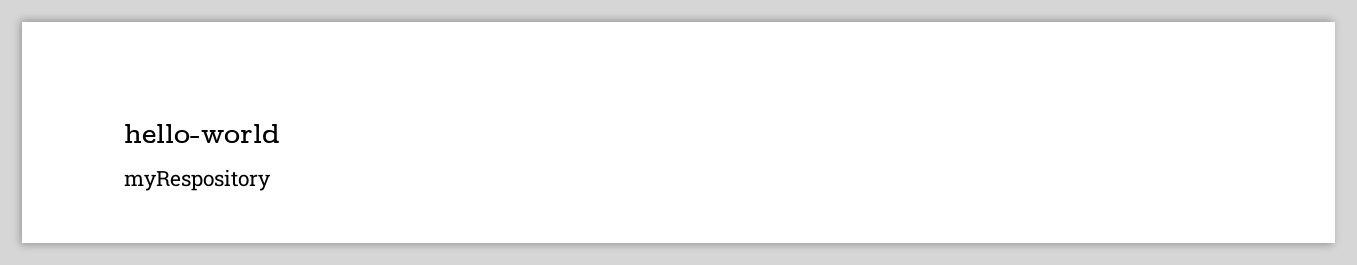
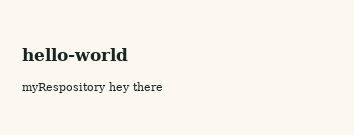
- myRespository
+ myRespository hey there

